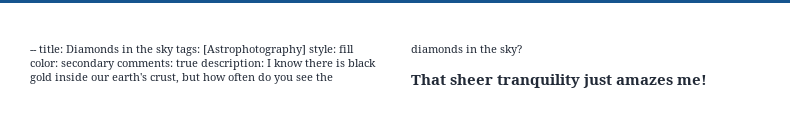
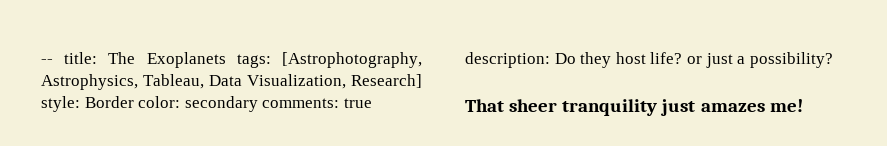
- -- title: Diamonds in the sky tags: [Astrophotography] style: fill color: secondary comments: true description: I know there is black gold inside our earth's crust, but how often do you see the diamonds in the sky?
+ -- title: The Exoplanets tags: [Astrophotography, Astrophysics, Tableau, Data Visualization, Research] style: Border color: secondary comments: true description: Do they host life? or just a possibility?

